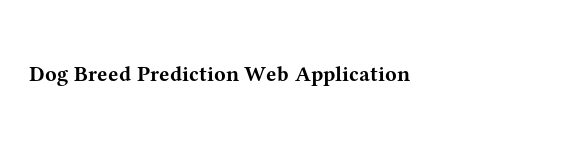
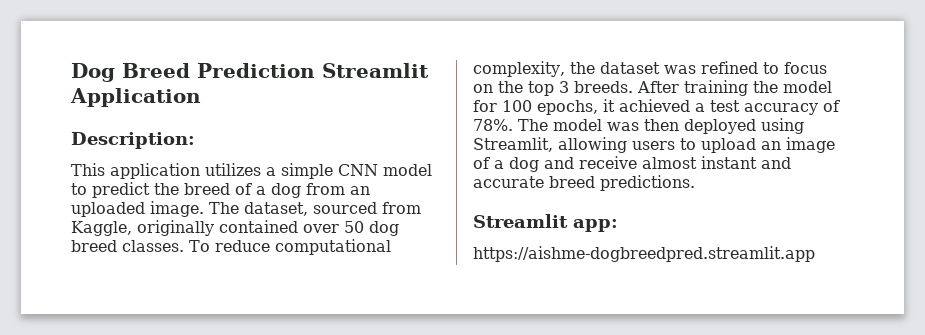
- Dog Breed Prediction Web Application
+ Dog Breed Prediction Streamlit Application
+ Description:
+ This application utilizes a simple CNN model to predict the breed of a dog from an uploaded image. The dataset, sourced from Kaggle, originally contained over 50 dog breed classes. To reduce computational complexity, the dataset was refined to focus on the top 3 breeds. After training the model for 100 epochs, it achieved a test accuracy of 78%. The model was then deployed using Streamlit, allowing users to upload an image of a dog and receive almost instant and accurate breed predictions.
+ Streamlit app:
+ https://aishme-dogbreedpred.streamlit.app

